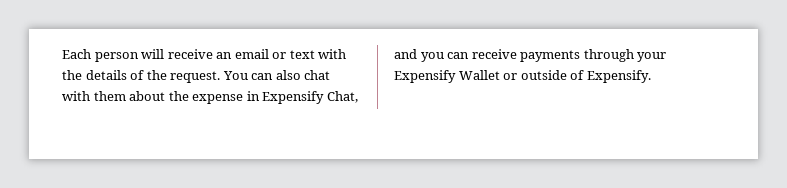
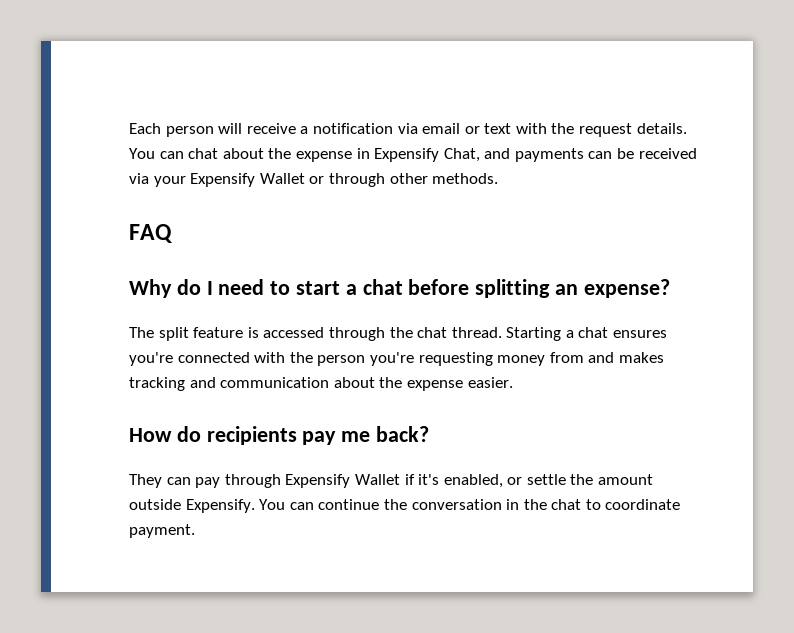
- Each person will receive an email or text with the details of the request. You can also chat with them about the expense in Expensify Chat, and you can receive payments through your Expensify Wallet or outside of Expensify.
+ Each person will receive a notification via email or text with the request details. You can chat about the expense in Expensify Chat, and payments can be received via your Expensify Wallet or through other methods.
+ FAQ
+ Why do I need to start a chat before splitting an expense?
+ The split feature is accessed through the chat thread. Starting a chat ensures you're connected with the person you're requesting money from and makes tracking and communication about the expense easier.
+ How do recipients pay me back?
+ They can pay through Expensify Wallet if it's enabled, or settle the amount outside Expensify. You can continue the conversation in the chat to coordinate payment.

